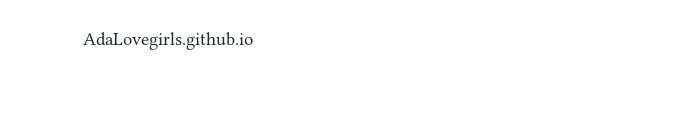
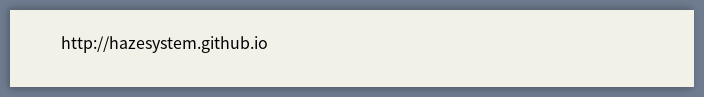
- AdaLovegirls.github.io
+ http://hazesystem.github.io

